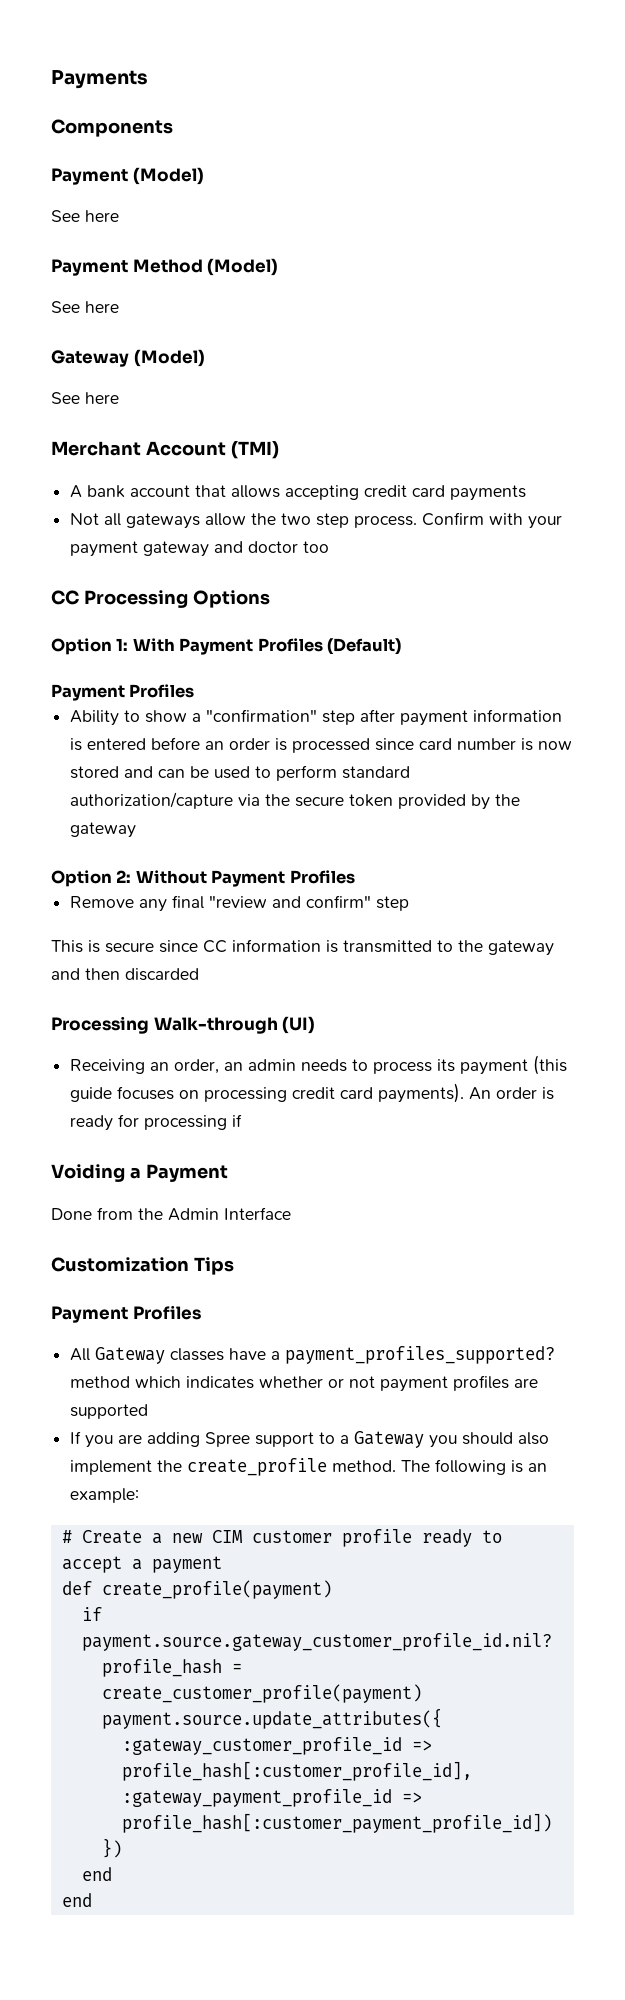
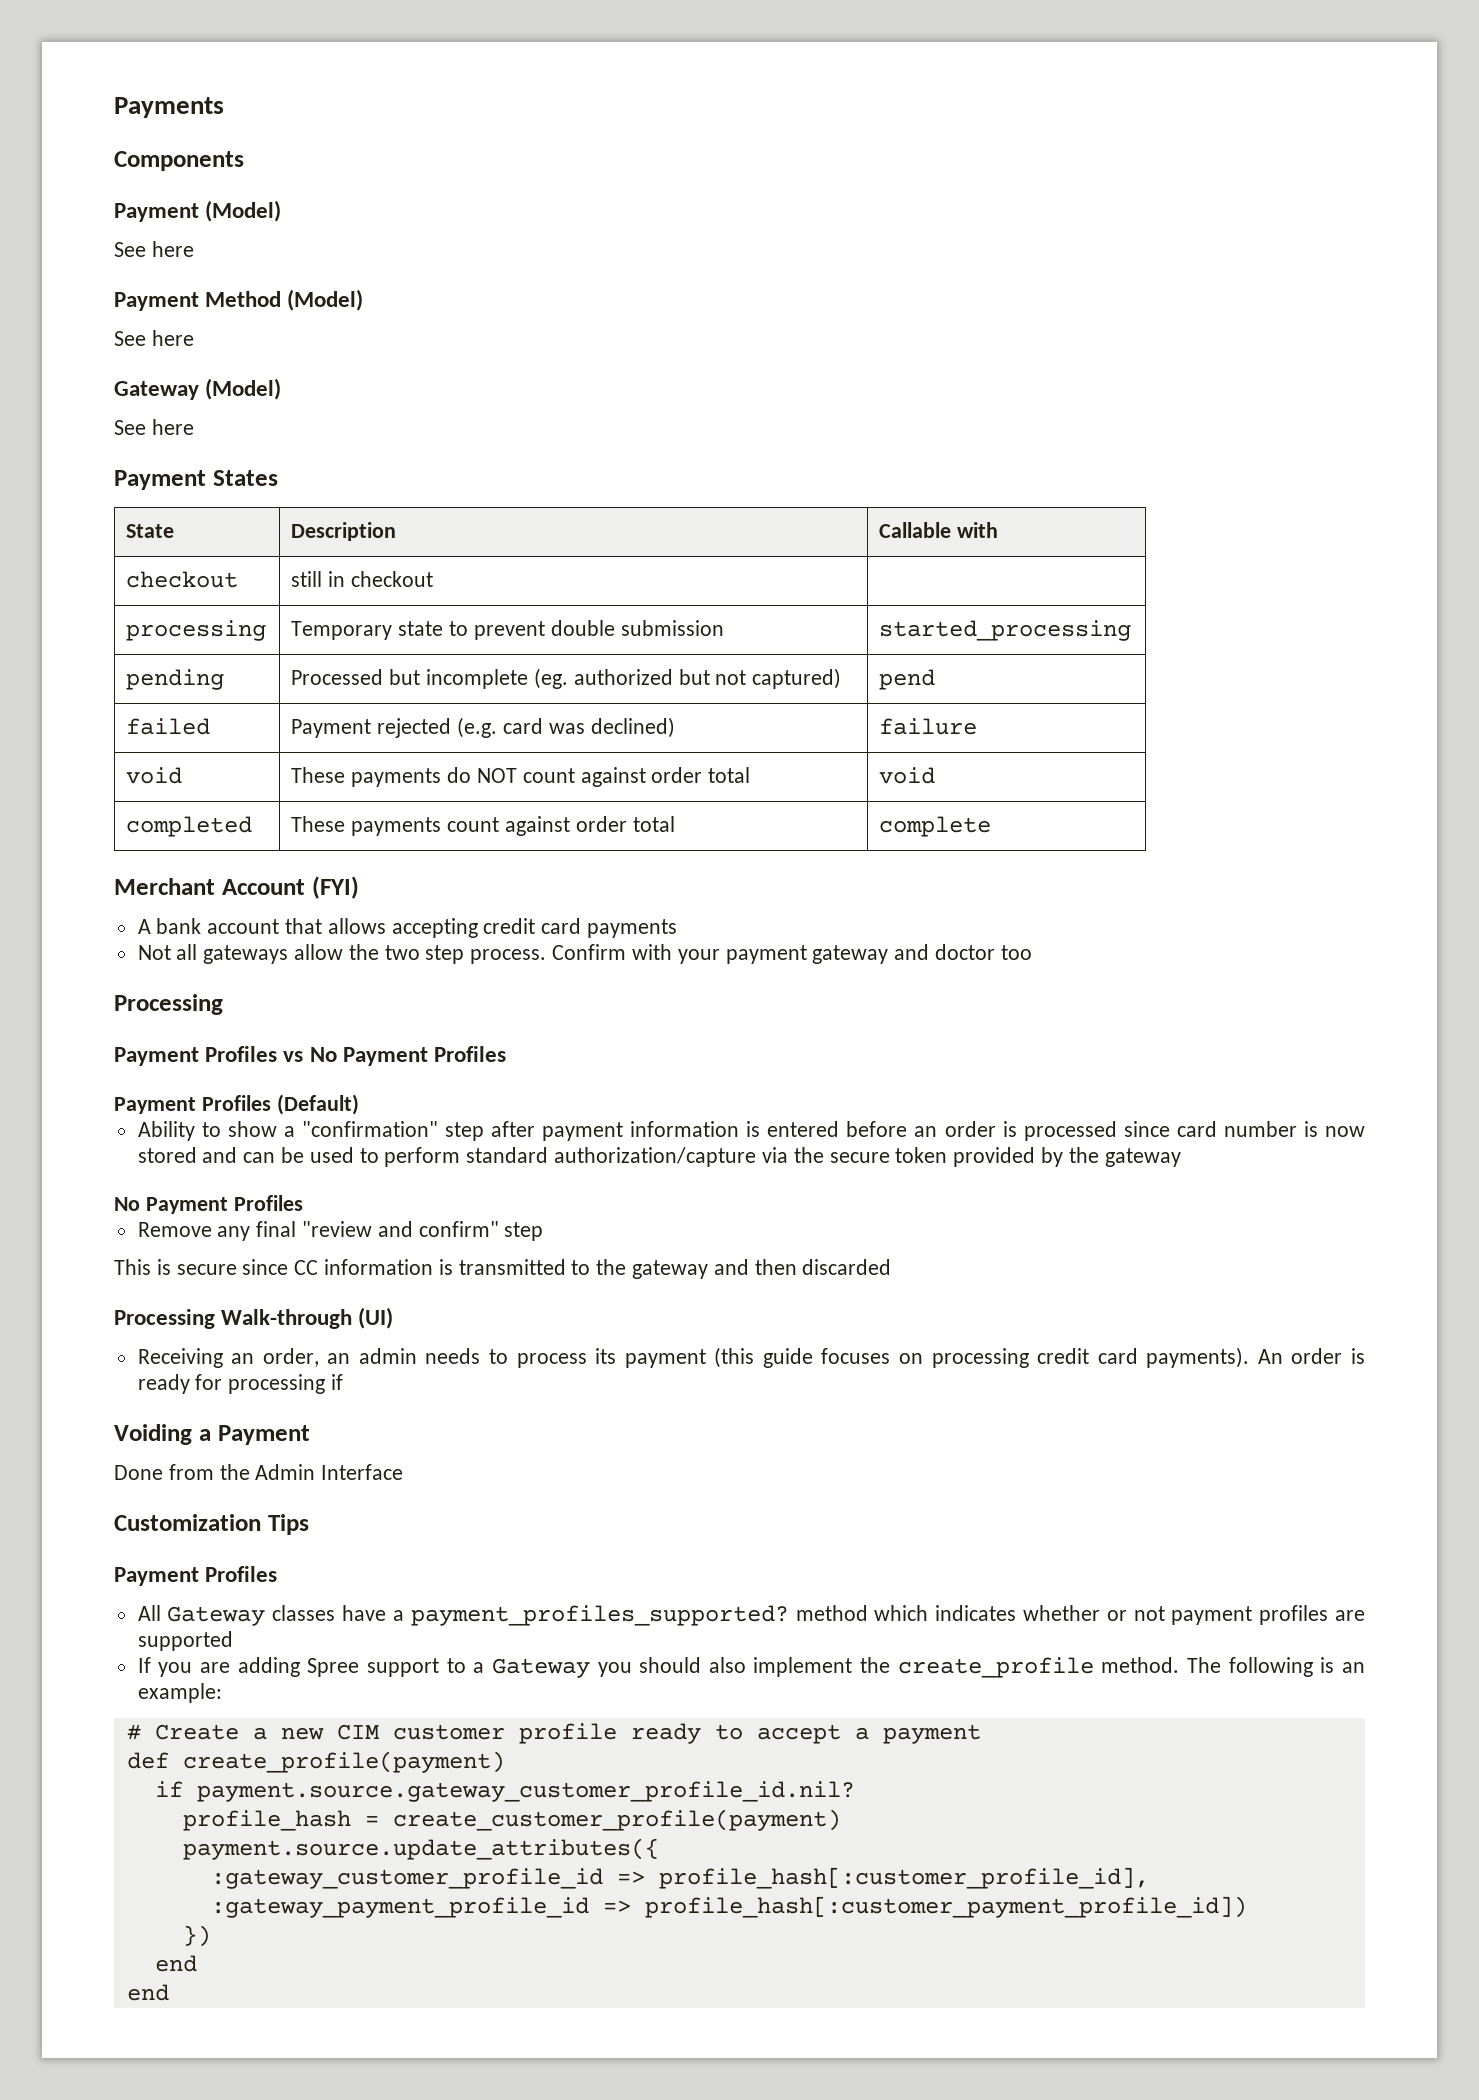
+ Payment States
+ State | Description | Callable with
+ checkout | still in checkout |
+ processing | Temporary state to prevent double submission | started_processing
+ pending | Processed but incomplete (eg. authorized but not captured) | pend
+ failed | Payment rejected (e.g. card was declined) | failure
+ void | These payments do NOT count against order total | void
+ completed | These payments count against order total | complete
- Merchant Account (TMI)
+ Merchant Account (FYI)
  Confirm with your payment gateway and doctor too
- CC Processing Options
- Option 1: With Payment Profiles (Default)
- Payment Profiles
+ Processing
+ Payment Profiles vs No Payment Profiles
+ Payment Profiles (Default)
  Ability to show a "confirmation" step after payment information is entered before an order is processed since card number is now stored and can be used to perform standard authorization/capture via the secure token provided by the gateway
- Option 2: Without Payment Profiles
+ No Payment Profiles

